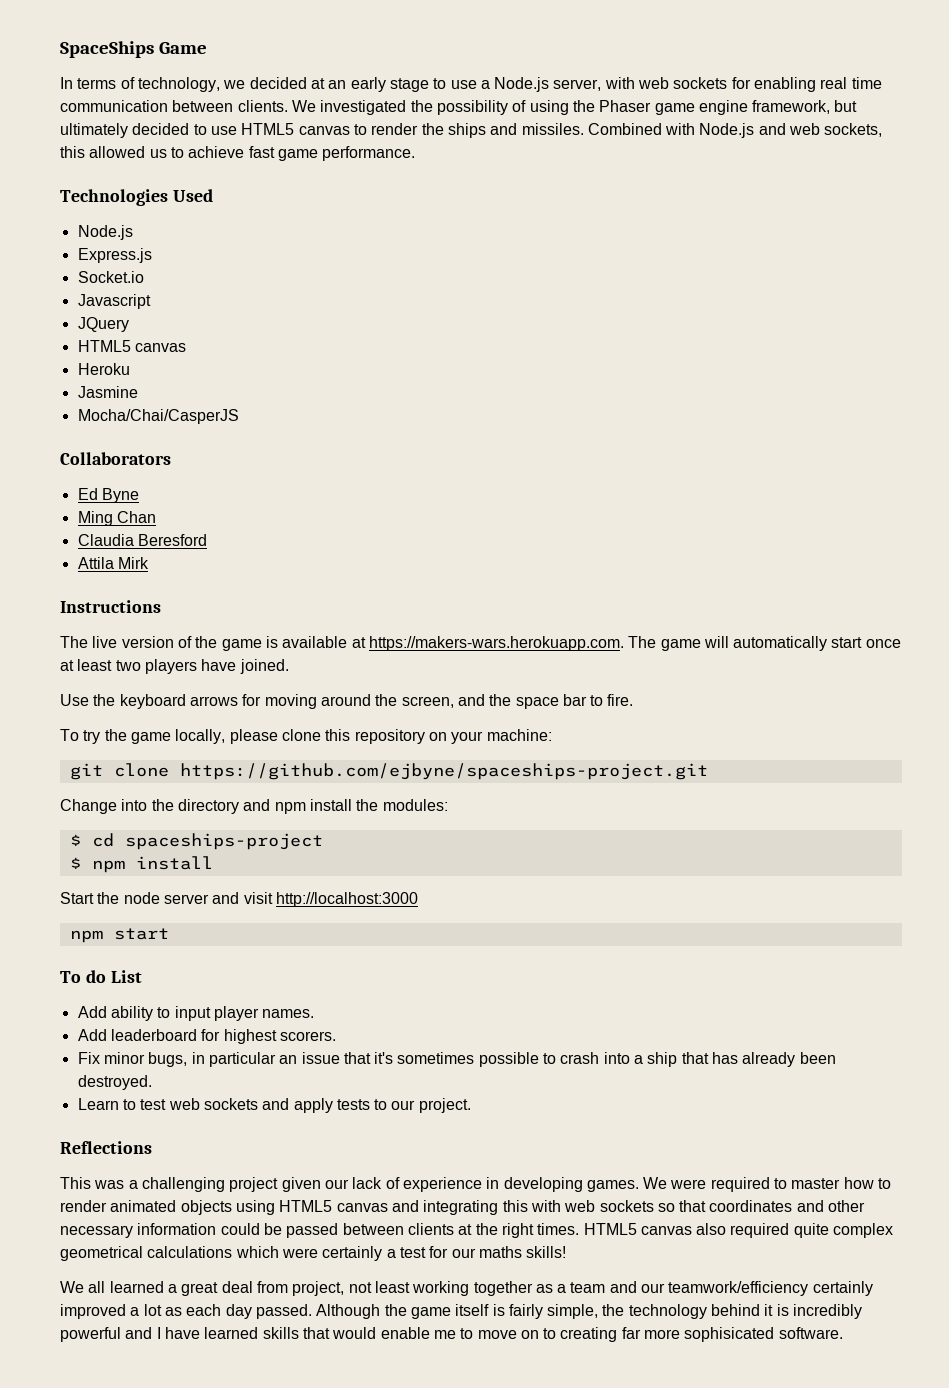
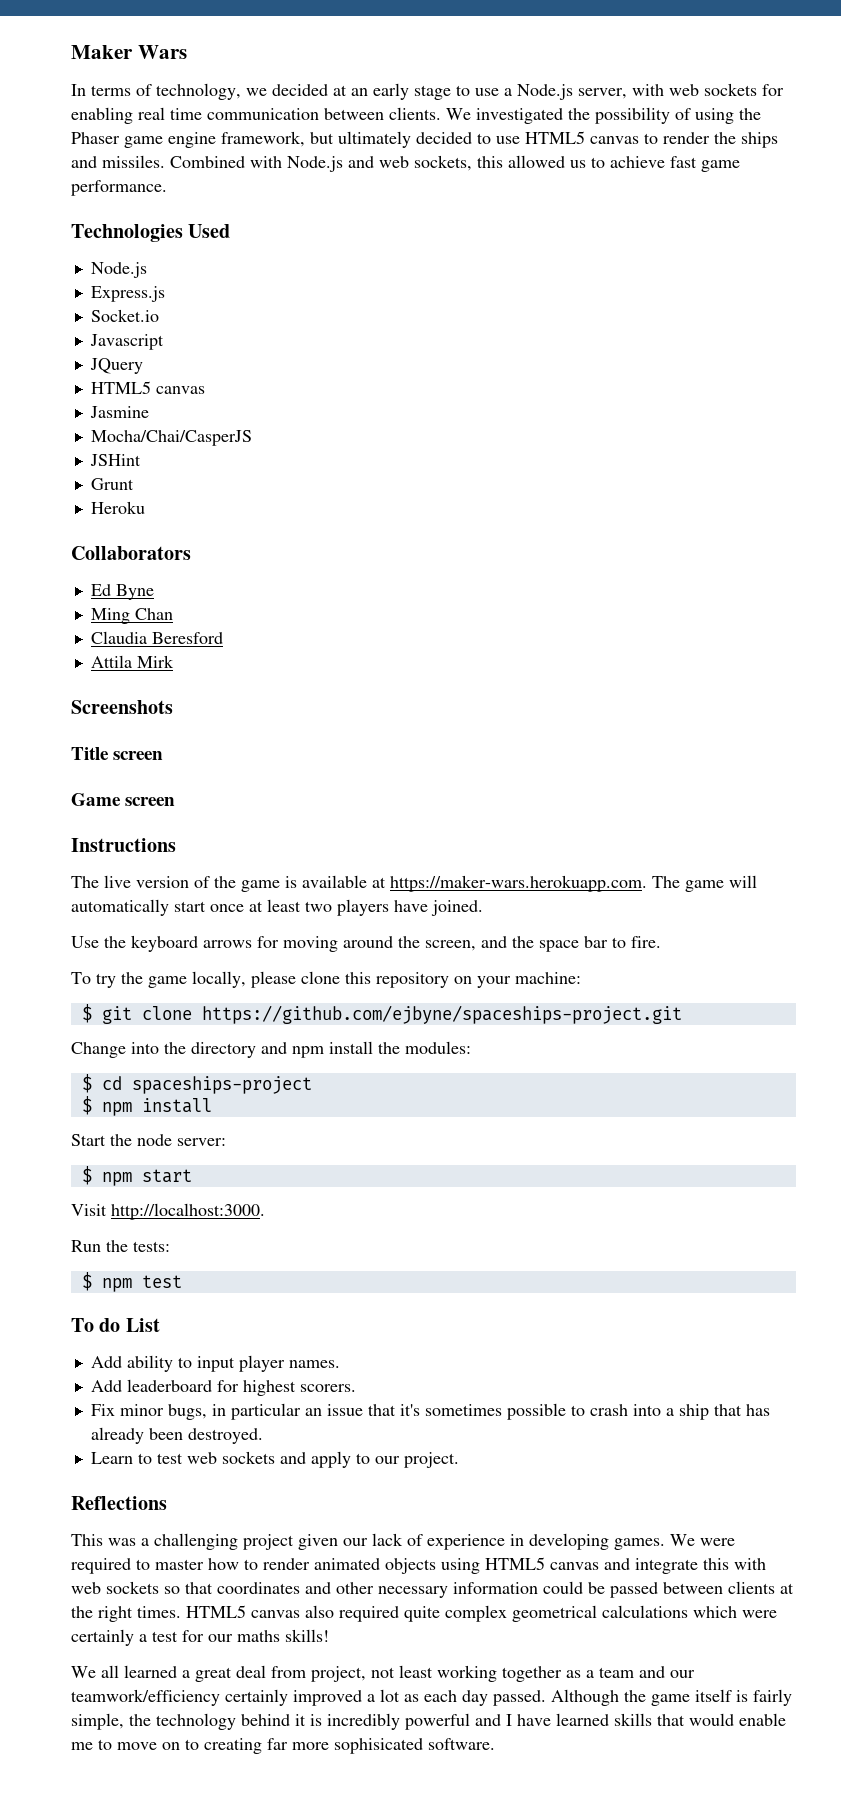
- SpaceShips Game
+ Maker Wars
- Heroku
+ JSHint
+ Grunt
+ Heroku
+ Screenshots
+ Title screen
+ Game screen
- The live version of the game is available at https://makers-wars.herokuapp.com. The game will automatically start once at least two players have joined.
+ The live version of the game is available at https://maker-wars.herokuapp.com. The game will automatically start once at least two players have joined.
- git clone https://github.com/ejbyne/spaceships-project.git
+ $ git clone https://github.com/ejbyne/spaceships-project.git
- Start the node server and visit http://localhost:3000
- npm start
+ Start the node server:
+ $ npm start
+ Visit http://localhost:3000.
+ Run the tests:
+ $ npm test
- Learn to test web sockets and apply tests to our project.
+ Learn to test web sockets and apply to our project.
- We were required to master how to render animated objects using HTML5 canvas and integrating this with web sockets so that coordinates and other necessary information could be passed between clients at the right times.
+ We were required to master how to render animated objects using HTML5 canvas and integrate this with web sockets so that coordinates and other necessary information could be passed between clients at the right times.

